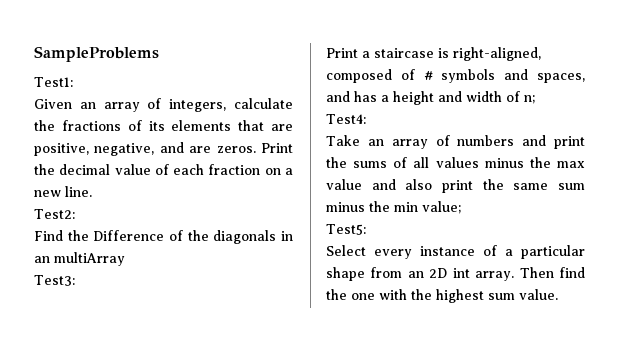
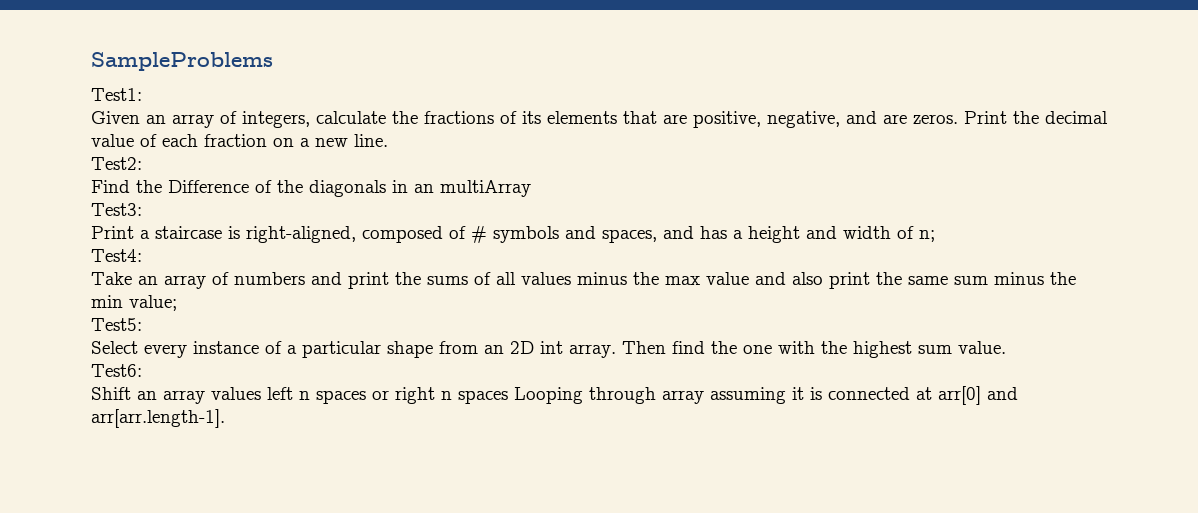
+ Test6:
+ Shift an array values left n spaces or right n spaces Looping through array assuming it is connected at arr[0] and arr[arr.length-1].

